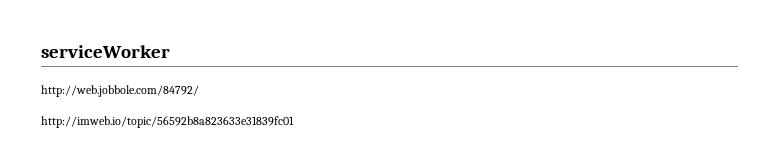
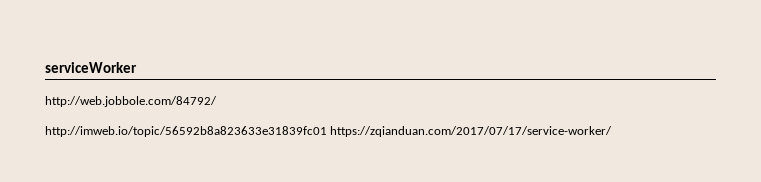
- http://imweb.io/topic/56592b8a823633e31839fc01
+ http://imweb.io/topic/56592b8a823633e31839fc01 https://zqianduan.com/2017/07/17/service-worker/

